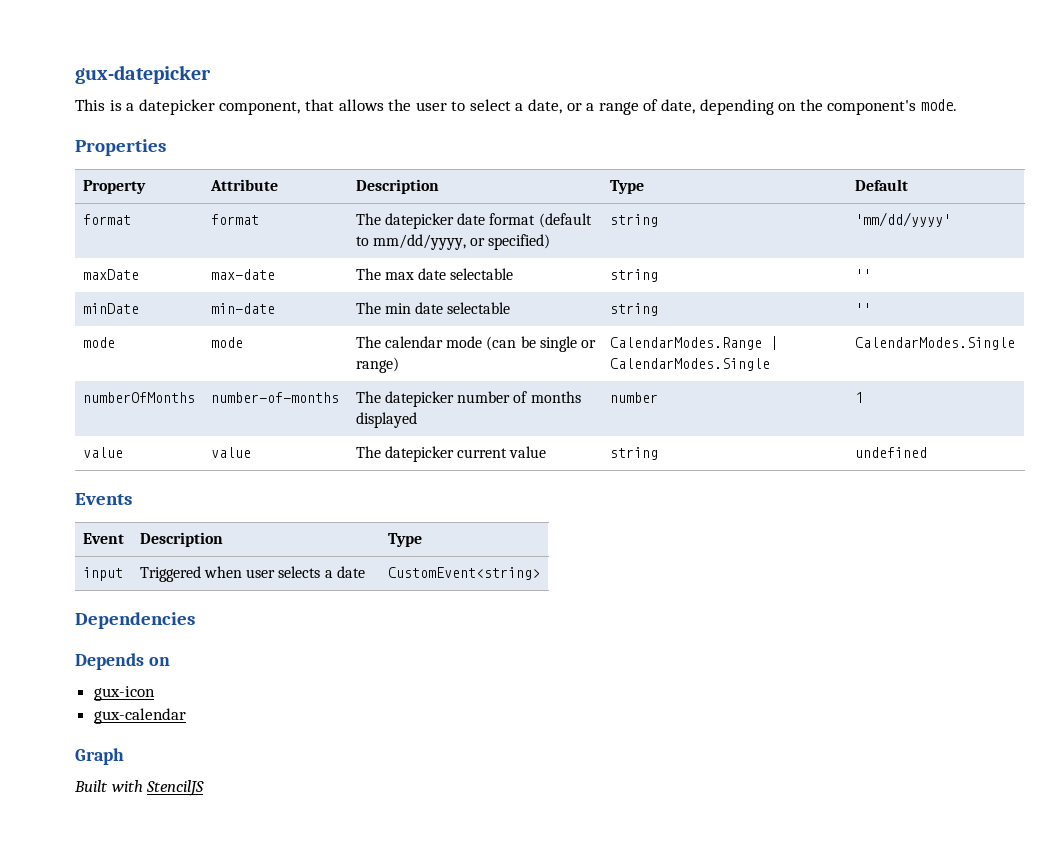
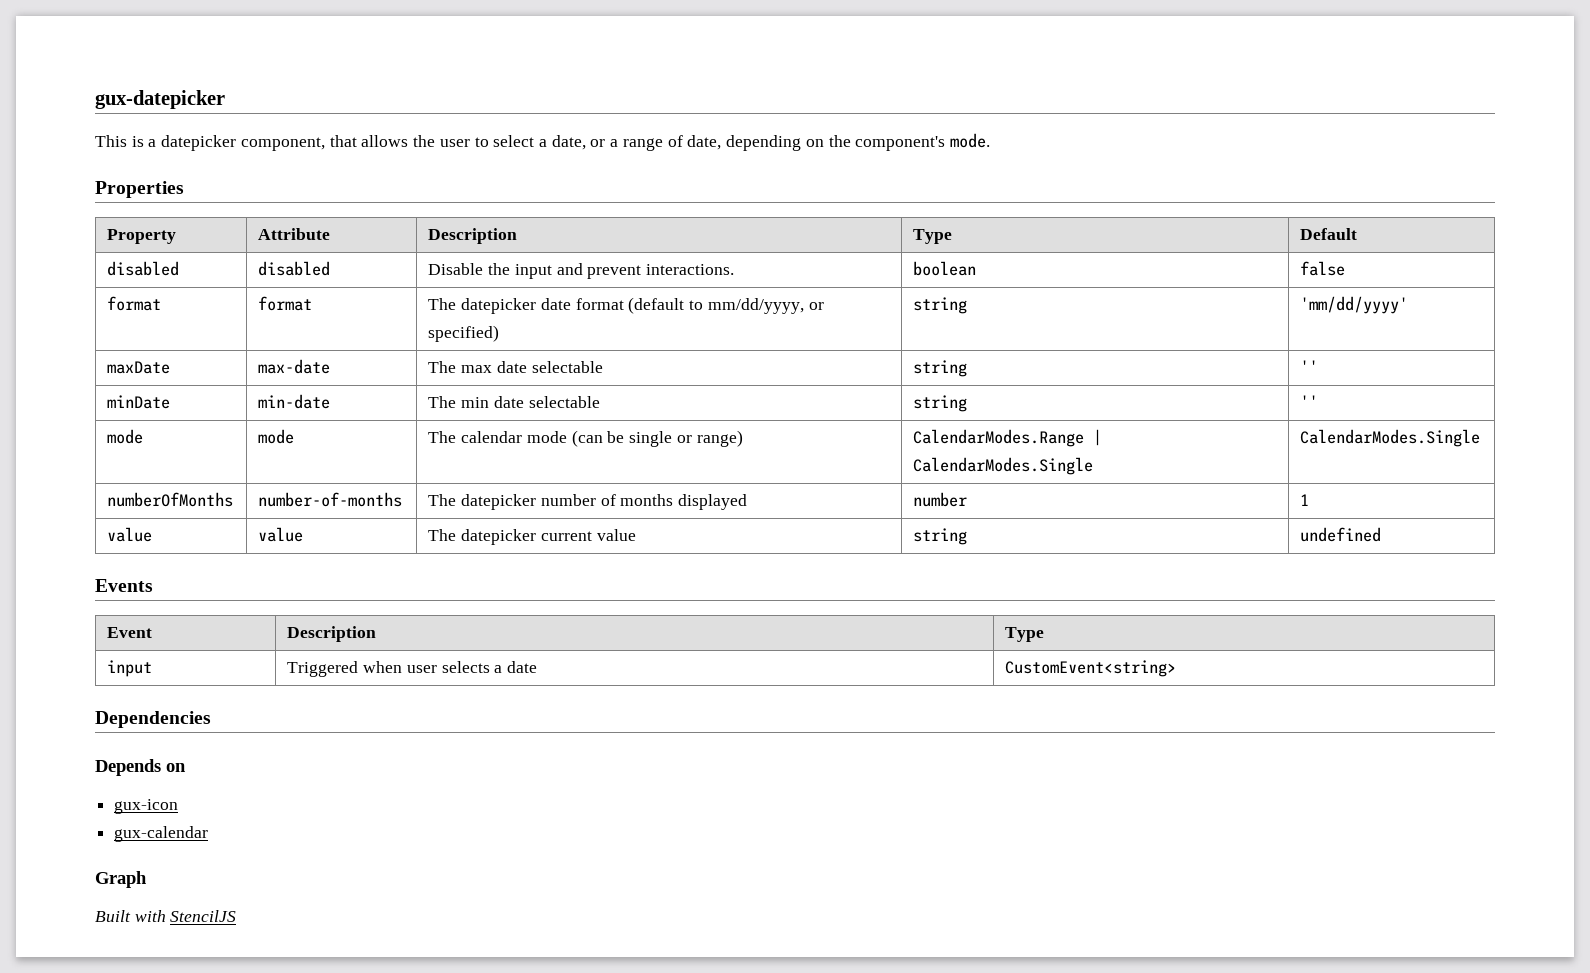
+ disabled | disabled | Disable the input and prevent interactions. | boolean | false

